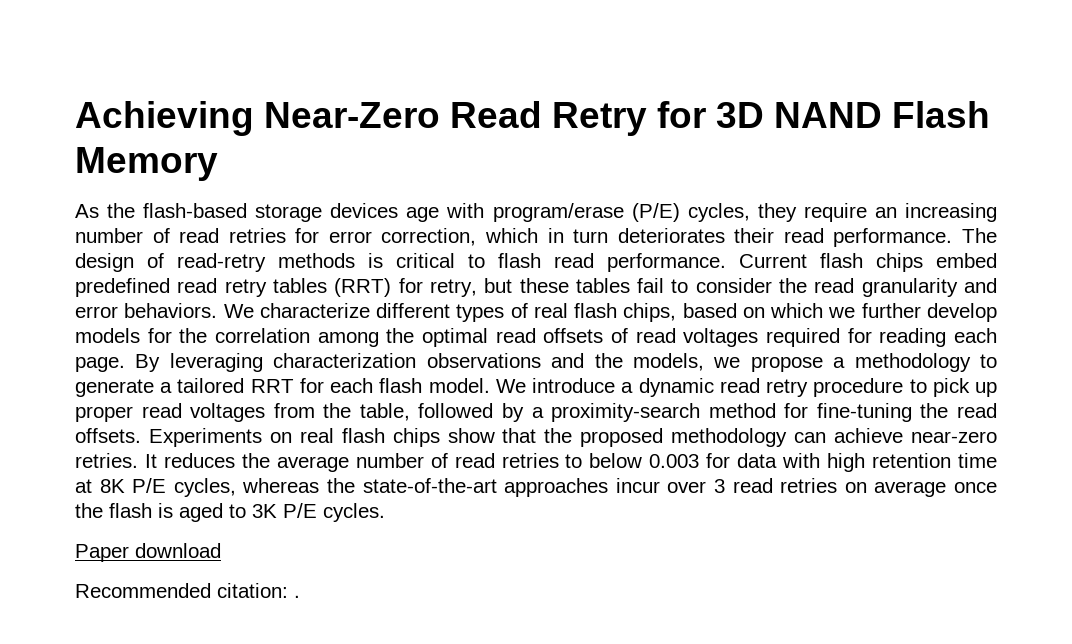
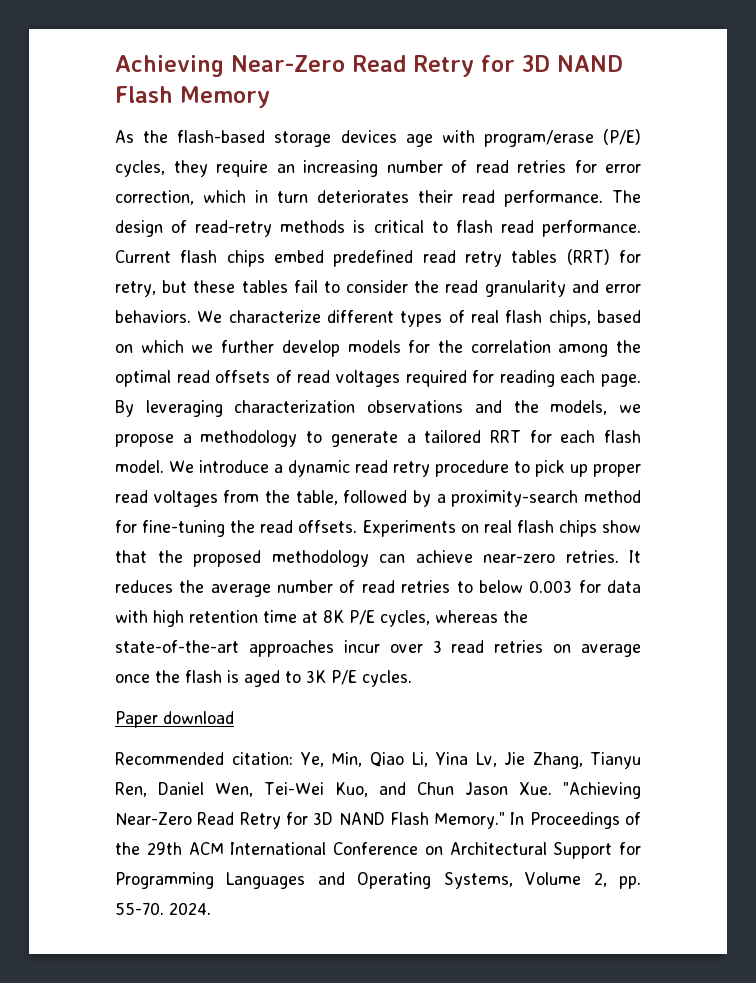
- Recommended citation: .
+ Recommended citation: Ye, Min, Qiao Li, Yina Lv, Jie Zhang, Tianyu Ren, Daniel Wen, Tei-Wei Kuo, and Chun Jason Xue. "Achieving Near-Zero Read Retry for 3D NAND Flash Memory." In Proceedings of the 29th ACM International Conference on Architectural Support for Programming Languages and Operating Systems, Volume 2, pp. 55-70. 2024.

